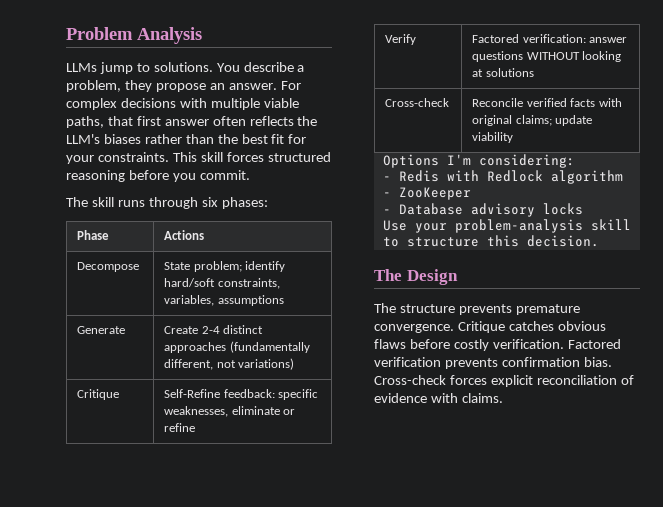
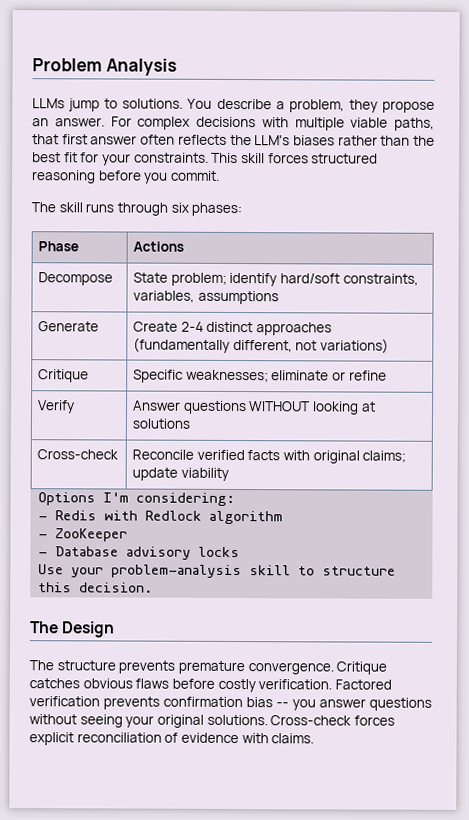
- Critique | Self-Refine feedback: specific weaknesses, eliminate or refine
+ Critique | Specific weaknesses; eliminate or refine
- Verify | Factored verification: answer questions WITHOUT looking at solutions
+ Verify | Answer questions WITHOUT looking at solutions
- Factored verification prevents confirmation bias.
+ Factored verification prevents confirmation bias -- you answer questions without seeing your original solutions.

